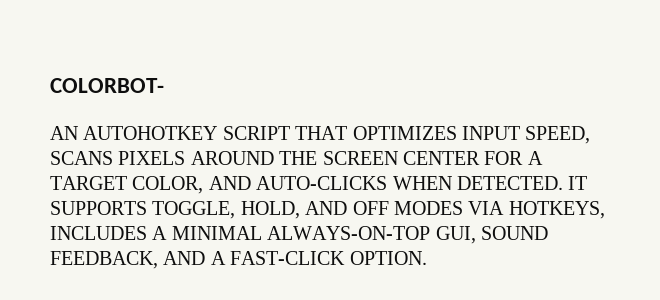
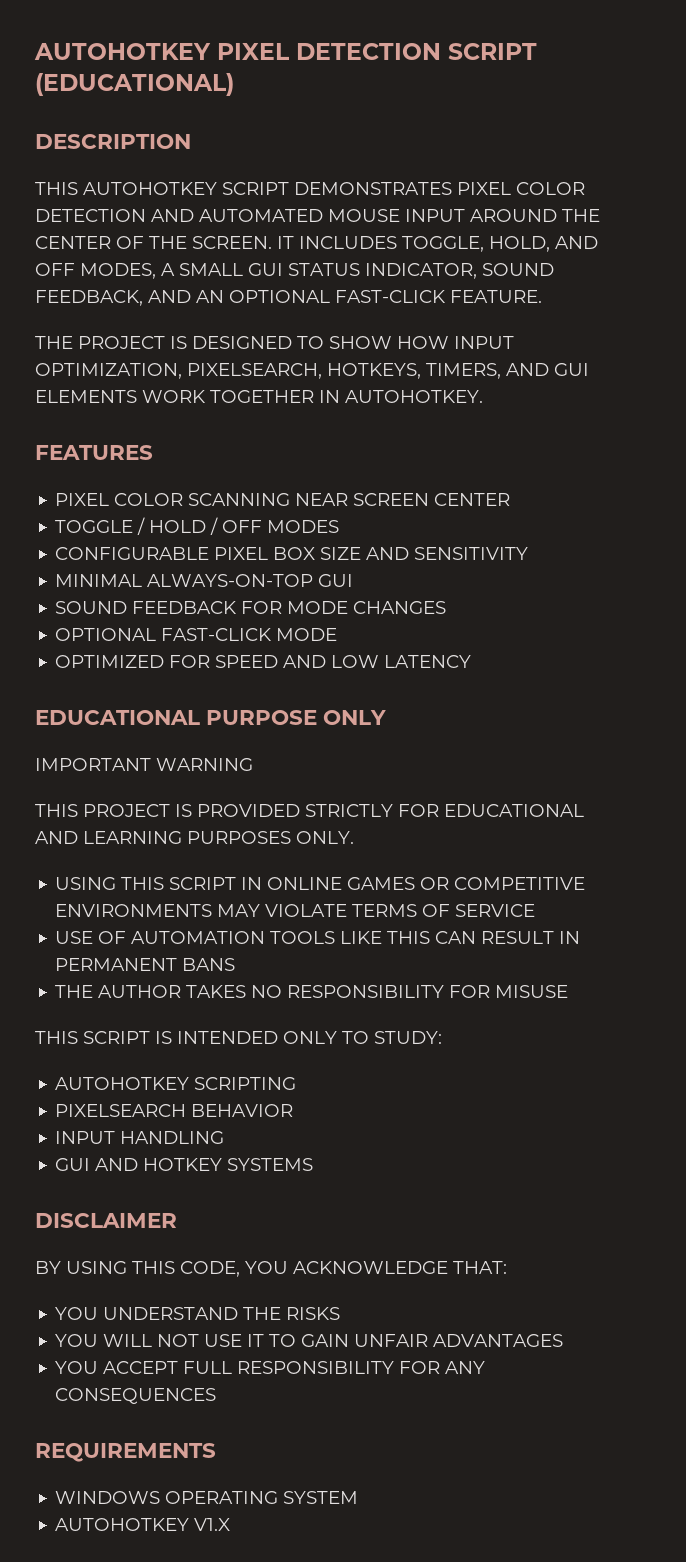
- COLORBOT-
- AN AUTOHOTKEY SCRIPT THAT OPTIMIZES INPUT SPEED, SCANS PIXELS AROUND THE SCREEN CENTER FOR A TARGET COLOR, AND AUTO-CLICKS WHEN DETECTED. IT SUPPORTS TOGGLE, HOLD, AND OFF MODES VIA HOTKEYS, INCLUDES A MINIMAL ALWAYS-ON-TOP GUI, SOUND FEEDBACK, AND A FAST-CLICK OPTION.
+ AUTOHOTKEY PIXEL DETECTION SCRIPT (EDUCATIONAL)
+ DESCRIPTION
+ THIS AUTOHOTKEY SCRIPT DEMONSTRATES PIXEL COLOR DETECTION AND AUTOMATED MOUSE INPUT AROUND THE CENTER OF THE SCREEN. IT INCLUDES TOGGLE, HOLD, AND OFF MODES, A SMALL GUI STATUS INDICATOR, SOUND FEEDBACK, AND AN OPTIONAL FAST-CLICK FEATURE.
+ THE PROJECT IS DESIGNED TO SHOW HOW INPUT OPTIMIZATION, PIXELSEARCH, HOTKEYS, TIMERS, AND GUI ELEMENTS WORK TOGETHER IN AUTOHOTKEY.
+ FEATURES
+ PIXEL COLOR SCANNING NEAR SCREEN CENTER
+ TOGGLE / HOLD / OFF MODES
+ CONFIGURABLE PIXEL BOX SIZE AND SENSITIVITY
+ MINIMAL ALWAYS-ON-TOP GUI
+ SOUND FEEDBACK FOR MODE CHANGES
+ OPTIONAL FAST-CLICK MODE
+ OPTIMIZED FOR SPEED AND LOW LATENCY
+ EDUCATIONAL PURPOSE ONLY
+ IMPORTANT WARNING
+ THIS PROJECT IS PROVIDED STRICTLY FOR EDUCATIONAL AND LEARNING PURPOSES ONLY.
+ USING THIS SCRIPT IN ONLINE GAMES OR COMPETITIVE ENVIRONMENTS MAY VIOLATE TERMS OF SERVICE
+ USE OF AUTOMATION TOOLS LIKE THIS CAN RESULT IN PERMANENT BANS
+ THE AUTHOR TAKES NO RESPONSIBILITY FOR MISUSE
+ THIS SCRIPT IS INTENDED ONLY TO STUDY:
+ AUTOHOTKEY SCRIPTING
+ PIXELSEARCH BEHAVIOR
+ INPUT HANDLING
+ GUI AND HOTKEY SYSTEMS
+ DISCLAIMER
+ BY USING THIS CODE, YOU ACKNOWLEDGE THAT:
+ YOU UNDERSTAND THE RISKS
+ YOU WILL NOT USE IT TO GAIN UNFAIR ADVANTAGES
+ YOU ACCEPT FULL RESPONSIBILITY FOR ANY CONSEQUENCES
+ REQUIREMENTS
+ WINDOWS OPERATING SYSTEM
+ AUTOHOTKEY V1.X

